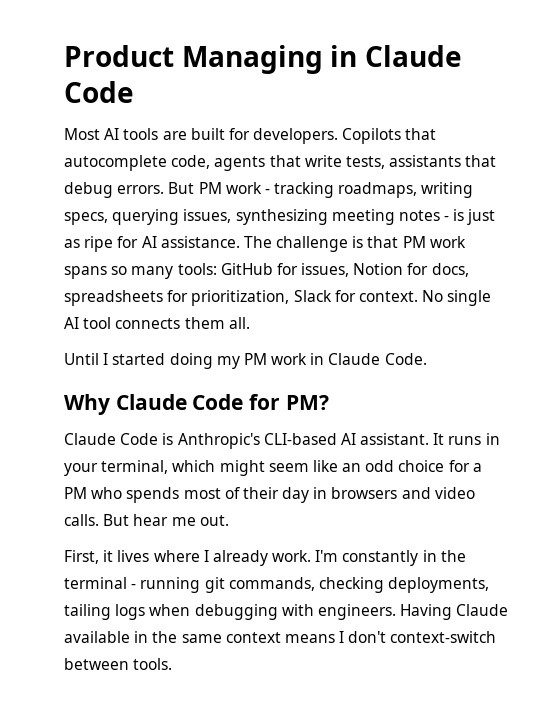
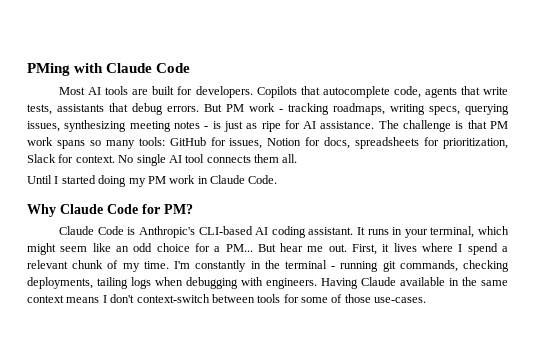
- Product Managing in Claude Code
+ PMing with Claude Code
- Claude Code is Anthropic's CLI-based AI assistant.
+ Claude Code is Anthropic's CLI-based AI coding assistant.
- It runs in your terminal, which might seem like an odd choice for a PM who spends most of their day in browsers and video calls.
+ It runs in your terminal, which might seem like an odd choice for a PM...
- But hear me out.
- First, it lives where I already work.
+ But hear me out. First, it lives where I spend a relevant chunk of my time.
- Having Claude available in the same context means I don't context-switch between tools.
+ Having Claude available in the same context means I don't context-switch between tools for some of those use-cases.

